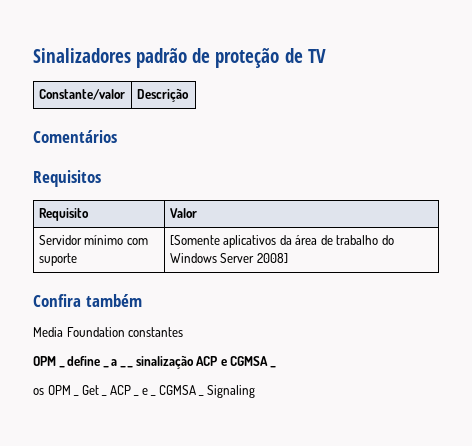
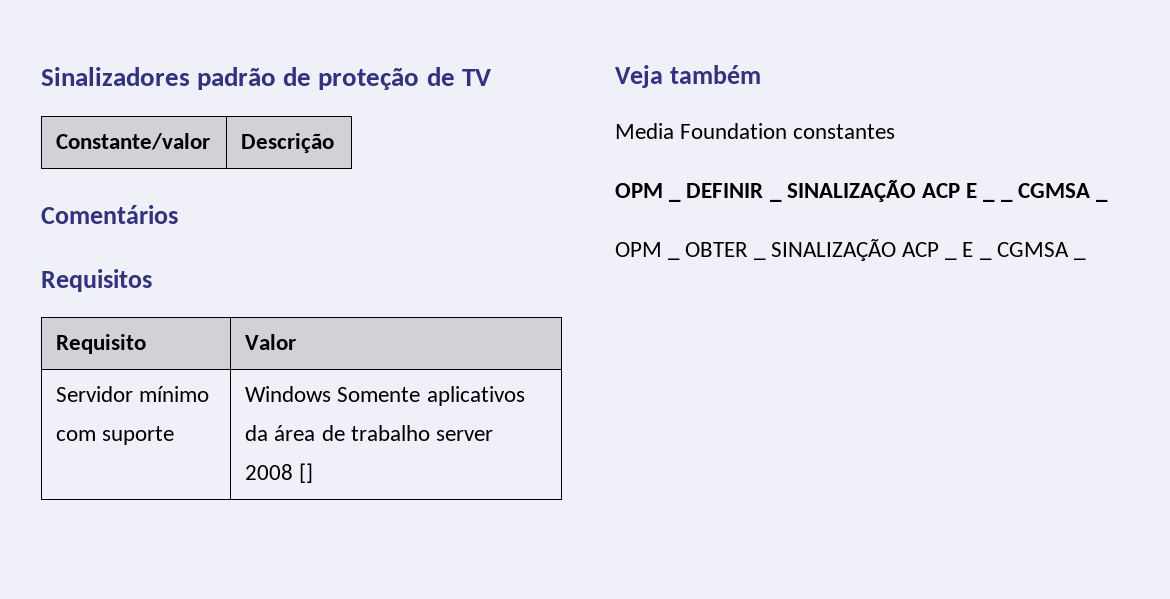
- Servidor mínimo com suporte | [Somente aplicativos da área de trabalho do Windows Server 2008]
- Confira também
+ Servidor mínimo com suporte | Windows Somente aplicativos da área de trabalho server 2008 []
+ Veja também
- OPM _ define _ a _ _ sinalização ACP e CGMSA _
+ OPM _ DEFINIR _ SINALIZAÇÃO ACP E _ _ CGMSA _
- os OPM _ Get _ ACP _ e _ CGMSA _ Signaling
+ OPM _ OBTER _ SINALIZAÇÃO ACP _ E _ CGMSA _

